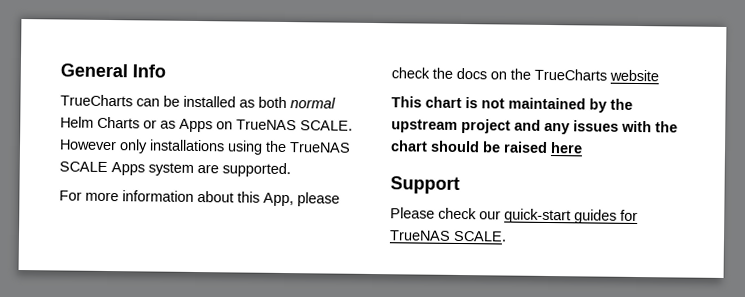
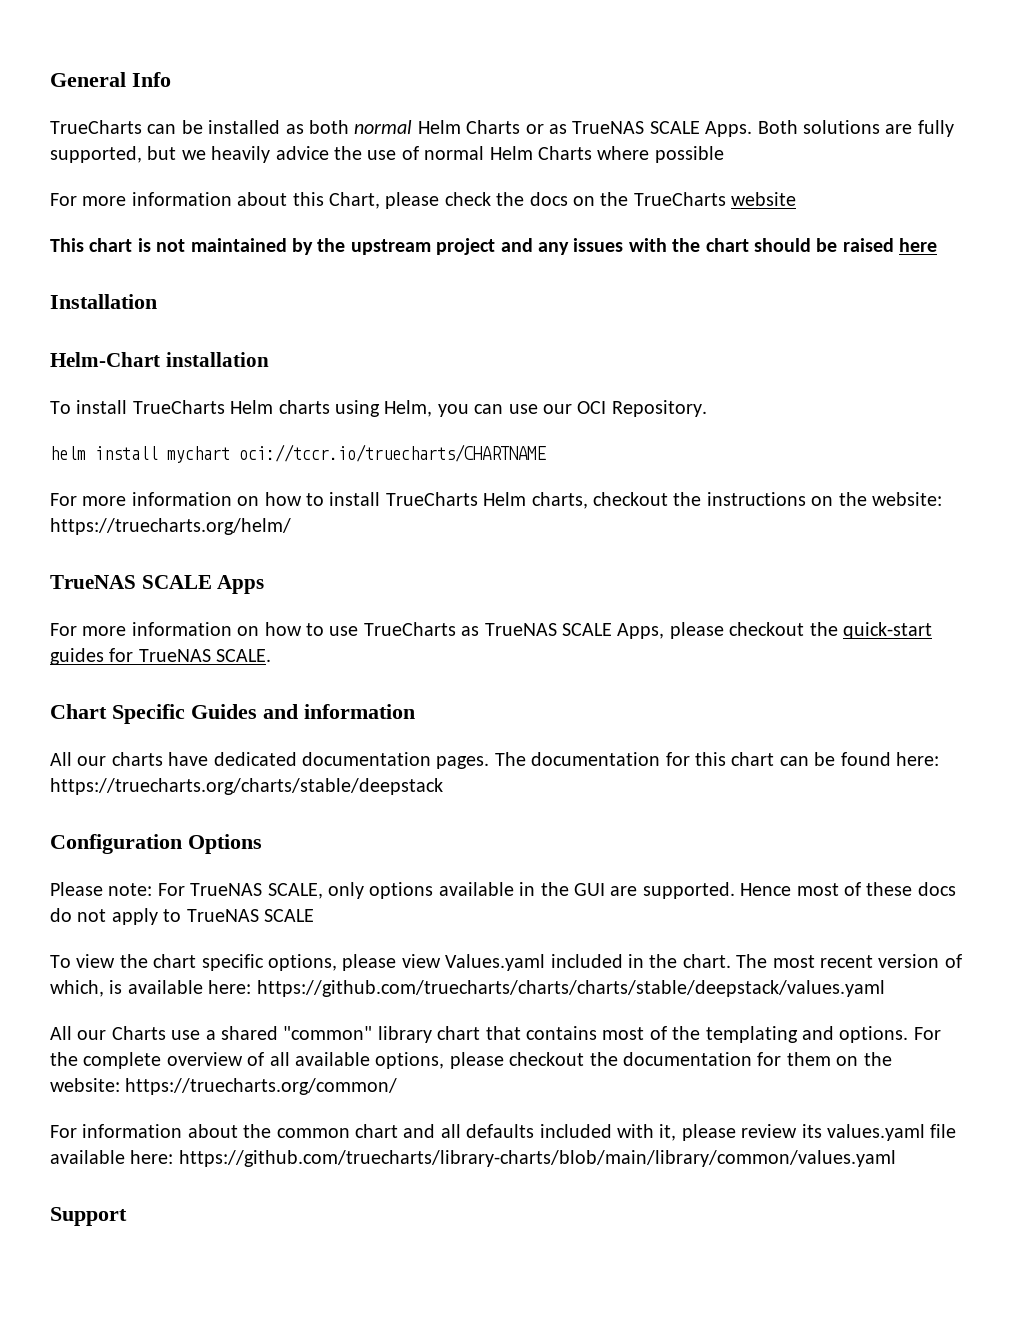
- TrueCharts can be installed as both normal Helm Charts or as Apps on TrueNAS SCALE. However only installations using the TrueNAS SCALE Apps system are supported.
+ TrueCharts can be installed as both normal Helm Charts or as TrueNAS SCALE Apps. Both solutions are fully supported, but we heavily advice the use of normal Helm Charts where possible
- For more information about this App, please check the docs on the TrueCharts website
+ For more information about this Chart, please check the docs on the TrueCharts website
- Support
- Please check our quick-start guides for TrueNAS SCALE.
+ Installation
+ Helm-Chart installation
+ To install TrueCharts Helm charts using Helm, you can use our OCI Repository.
+ helm install mychart oci://tccr.io/truecharts/CHARTNAME
+ For more information on how to install TrueCharts Helm charts, checkout the instructions on the website: https://truecharts.org/helm/
+ TrueNAS SCALE Apps
+ For more information on how to use TrueCharts as TrueNAS SCALE Apps, please checkout the quick-start guides for TrueNAS SCALE.
+ Chart Specific Guides and information
+ All our charts have dedicated documentation pages. The documentation for this chart can be found here: https://truecharts.org/charts/stable/deepstack
+ Configuration Options
+ Please note: For TrueNAS SCALE, only options available in the GUI are supported. Hence most of these docs do not apply to TrueNAS SCALE
+ To view the chart specific options, please view Values.yaml included in the chart. The most recent version of which, is available here: https://github.com/truecharts/charts/charts/stable/deepstack/values.yaml
+ All our Charts use a shared "common" library chart that contains most of the templating and options. For the complete overview of all available options, please checkout the documentation for them on the website: https://truecharts.org/common/
+ For information about the common chart and all defaults included with it, please review its values.yaml file available here: https://github.com/truecharts/library-charts/blob/main/library/common/values.yaml
+ Support

